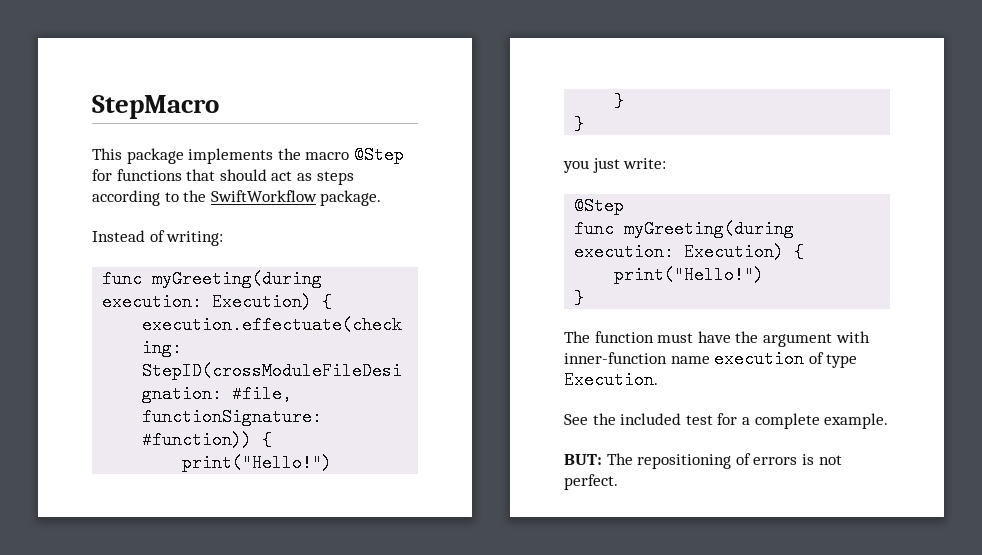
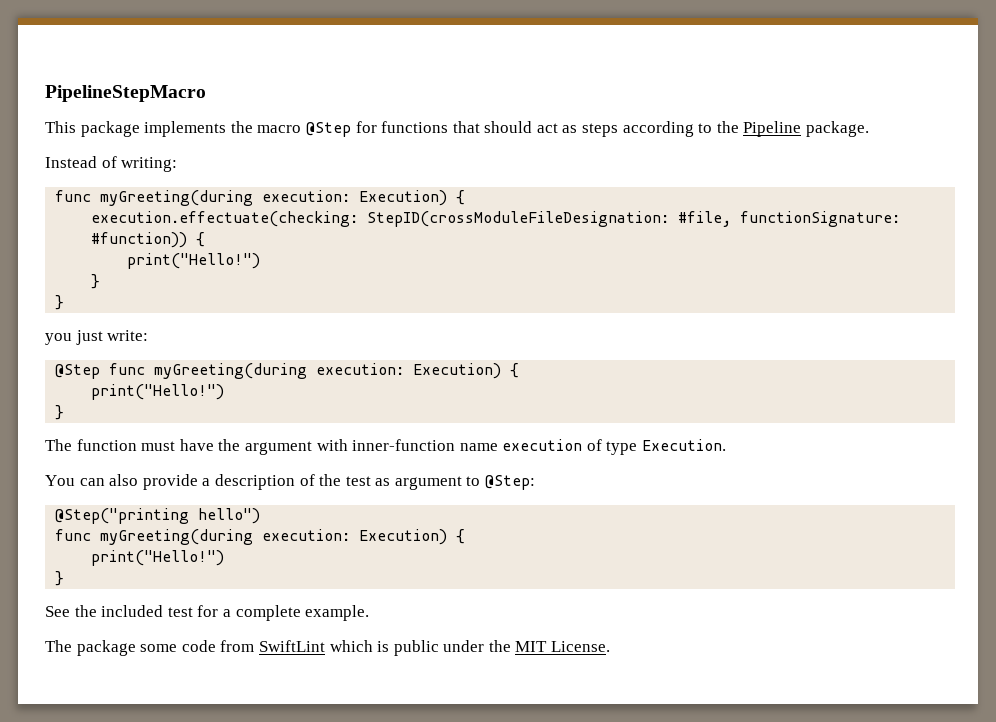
- StepMacro
+ PipelineStepMacro
- This package implements the macro @Step for functions that should act as steps according to the SwiftWorkflow package.
+ This package implements the macro @Step for functions that should act as steps according to the Pipeline package.
  you just write:
- @Step
- func myGreeting(during execution: Execution) {
+ @Step func myGreeting(during execution: Execution) {
+ You can also provide a description of the test as argument to @Step:
+ @Step("printing hello")
+ func myGreeting(during execution: Execution) {
+ print("Hello!")
+ }
- BUT: The repositioning of errors is not perfect.
+ The package some code from SwiftLint which is public under the MIT License.

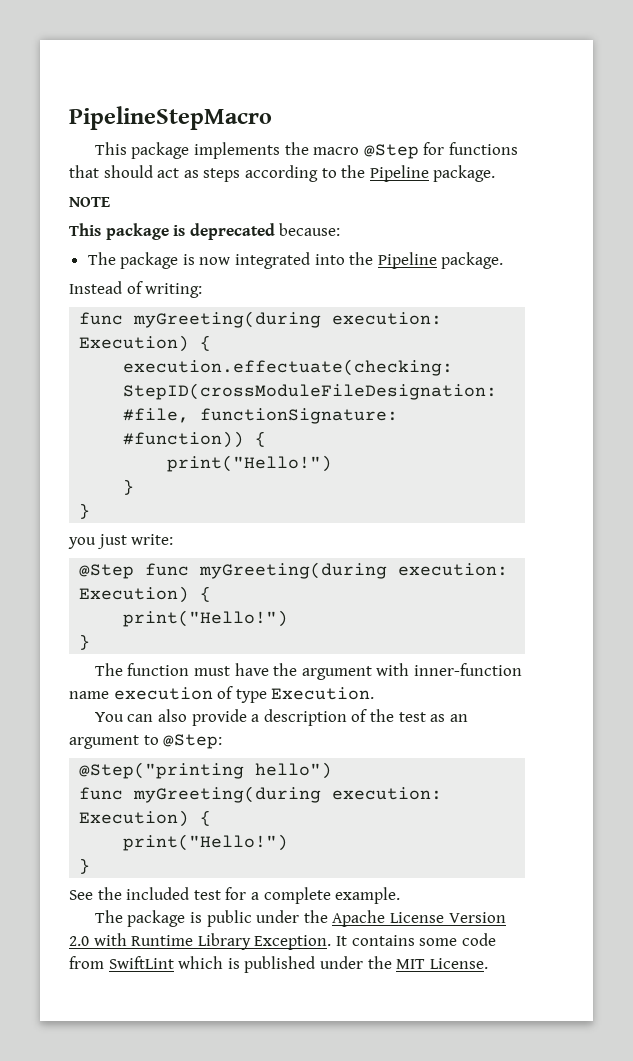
+ NOTE
+ This package is deprecated because:
+ The package is now integrated into the Pipeline package.
- You can also provide a description of the test as argument to @Step:
+ You can also provide a description of the test as an argument to @Step:
- The package some code from SwiftLint which is public under the MIT License.
+ The package is public under the Apache License Version 2.0 with Runtime Library Exception. It contains some code from SwiftLint which is published under the MIT License.

